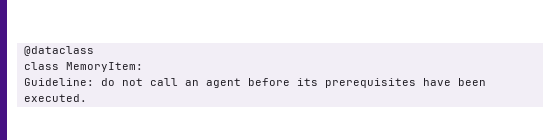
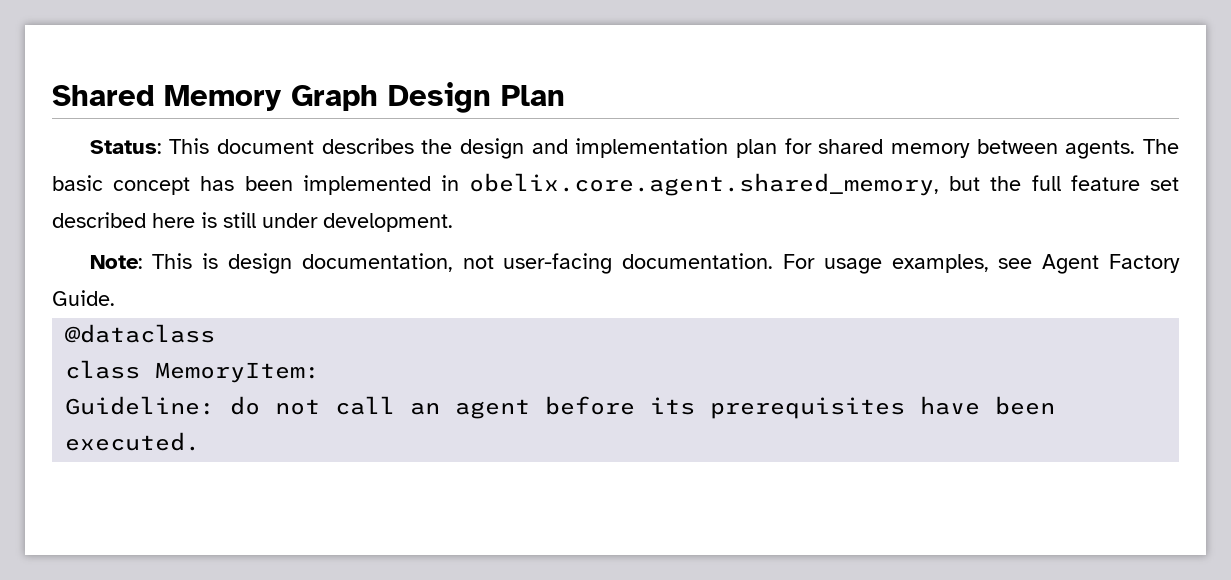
+ Shared Memory Graph Design Plan
+ Status: This document describes the design and implementation plan for shared memory between agents. The basic concept has been implemented in obelix.core.agent.shared_memory, but the full feature set described here is still under development.
+ Note: This is design documentation, not user-facing documentation. For usage examples, see Agent Factory Guide.

